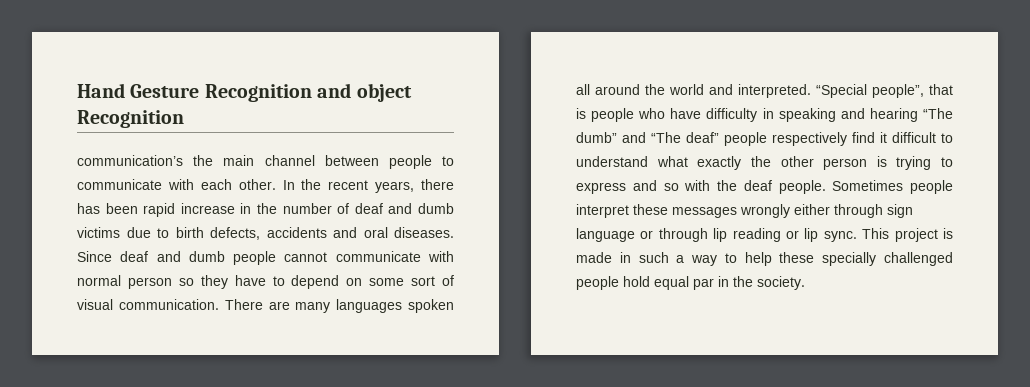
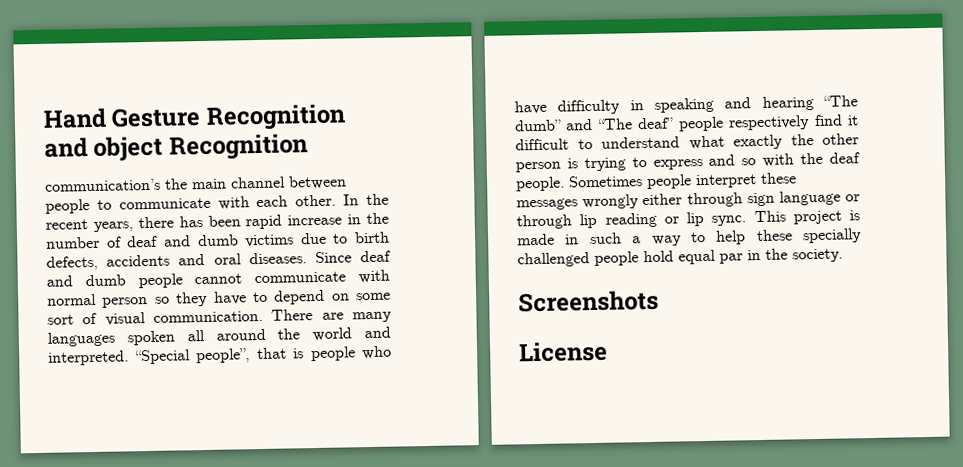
+ Screenshots
+ License

